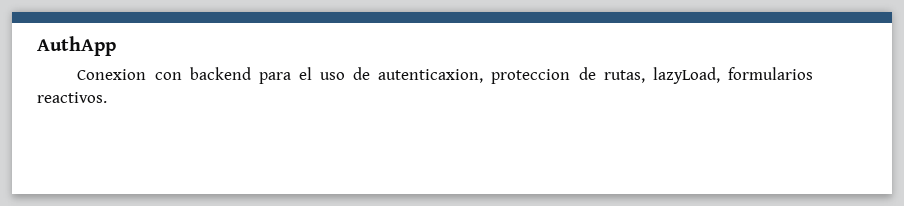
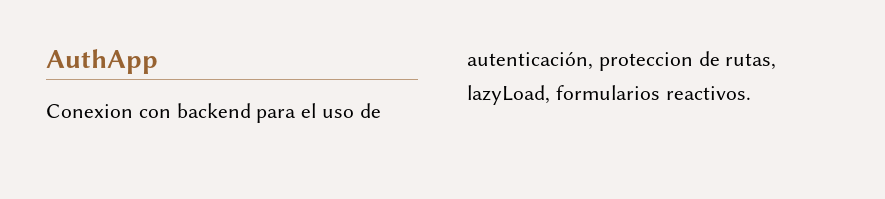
- Conexion con backend para el uso de autenticaxion, proteccion de rutas, lazyLoad, formularios reactivos.
+ Conexion con backend para el uso de autenticación, proteccion de rutas, lazyLoad, formularios reactivos.

